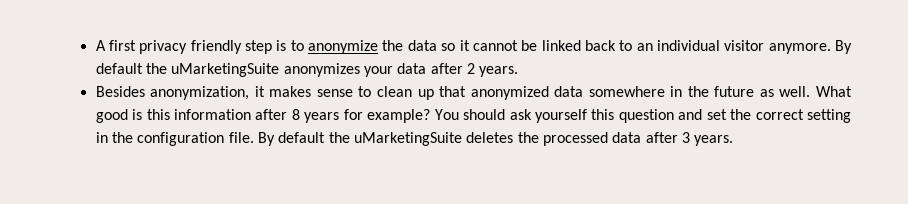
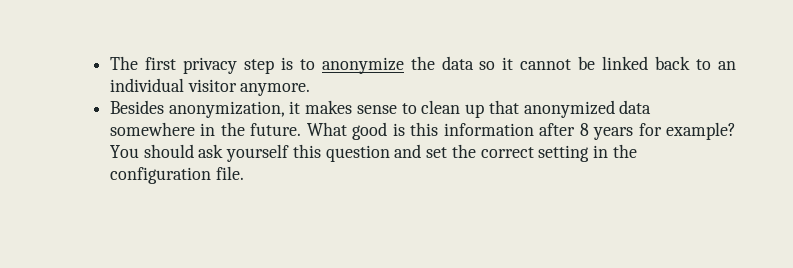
- A first privacy friendly step is to anonymize the data so it cannot be linked back to an individual visitor anymore. By default the uMarketingSuite anonymizes your data after 2 years.
+ The first privacy step is to anonymize the data so it cannot be linked back to an individual visitor anymore.
- Besides anonymization, it makes sense to clean up that anonymized data somewhere in the future as well.
+ Besides anonymization, it makes sense to clean up that anonymized data somewhere in the future.
- By default the uMarketingSuite deletes the processed data after 3 years.

